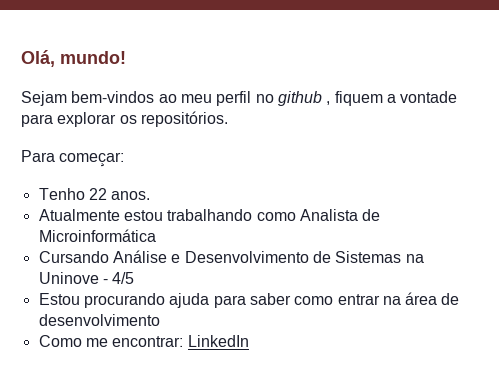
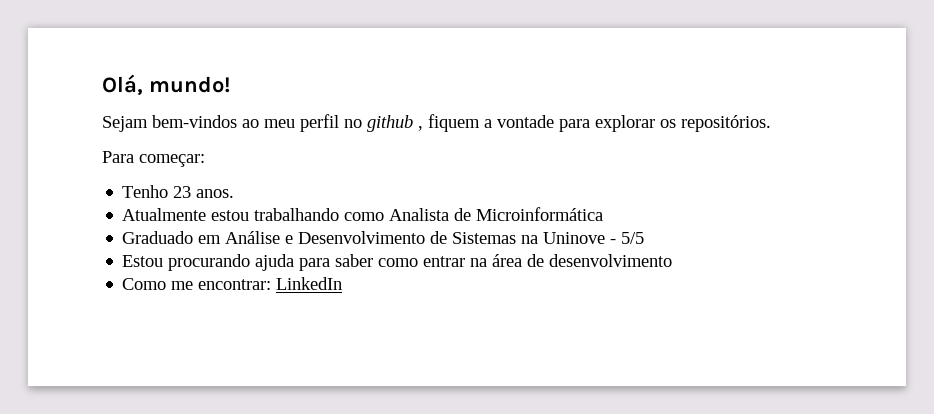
- Tenho 22 anos.
+ Tenho 23 anos.
- Cursando Análise e Desenvolvimento de Sistemas na Uninove - 4/5
+ Graduado em Análise e Desenvolvimento de Sistemas na Uninove - 5/5

